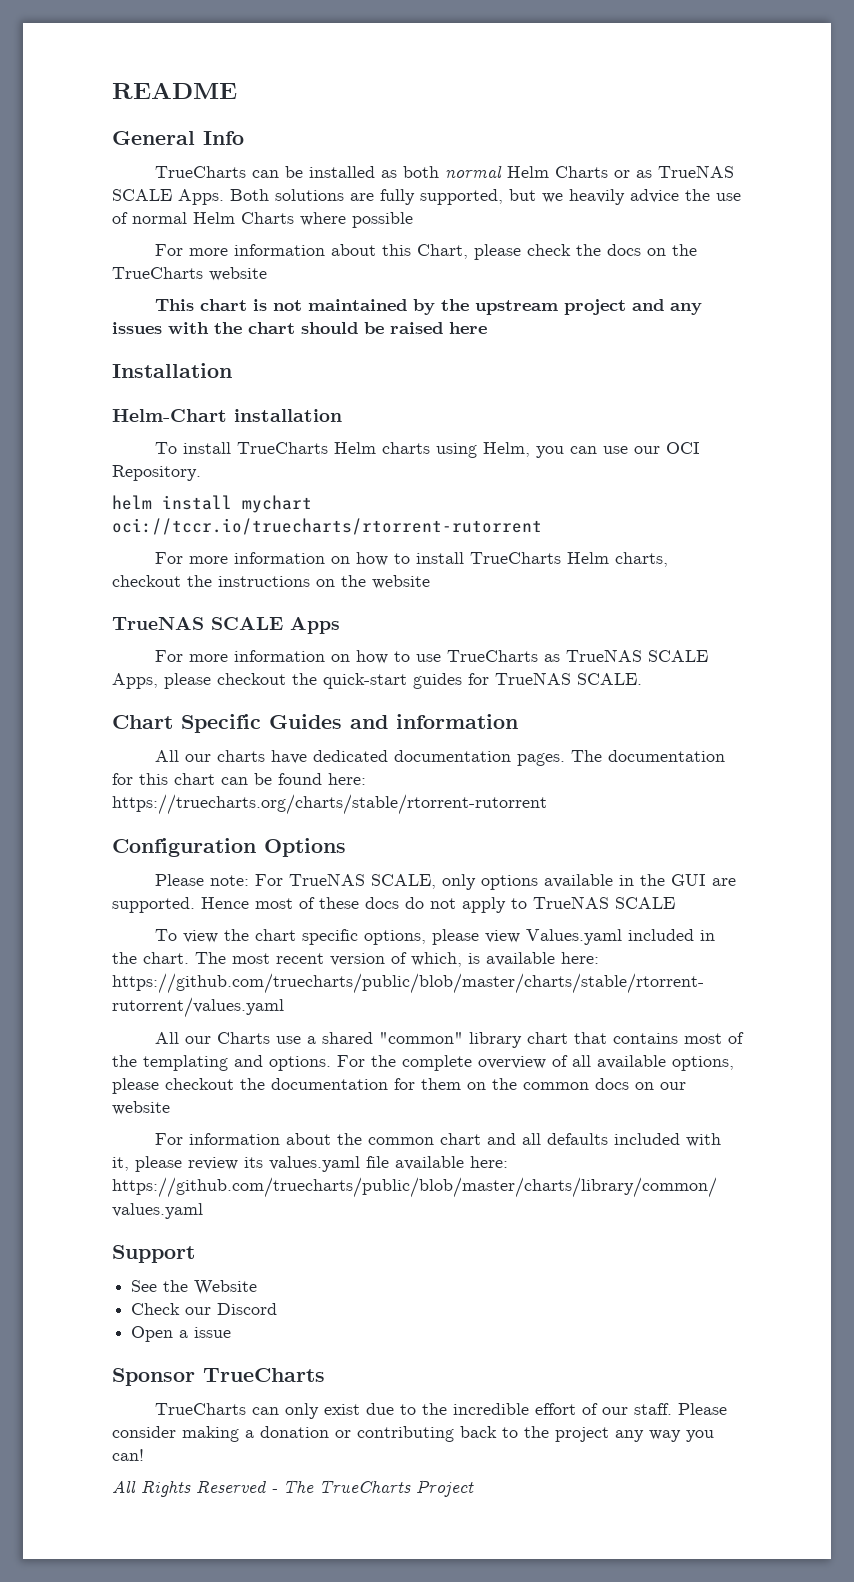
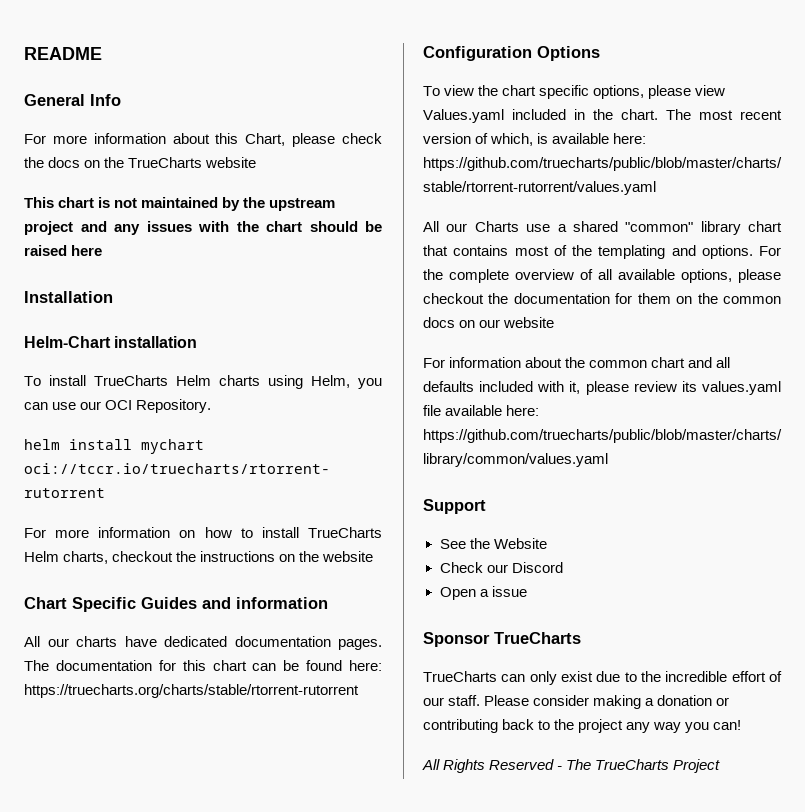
- TrueCharts can be installed as both normal Helm Charts or as TrueNAS SCALE Apps. Both solutions are fully supported, but we heavily advice the use of normal Helm Charts where possible
- TrueNAS SCALE Apps
- For more information on how to use TrueCharts as TrueNAS SCALE Apps, please checkout the quick-start guides for TrueNAS SCALE.
- Please note: For TrueNAS SCALE, only options available in the GUI are supported. Hence most of these docs do not apply to TrueNAS SCALE

